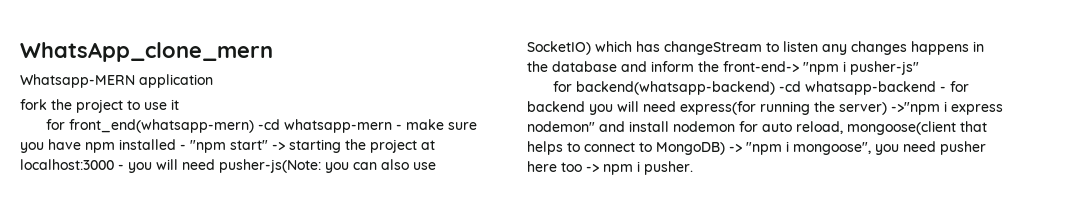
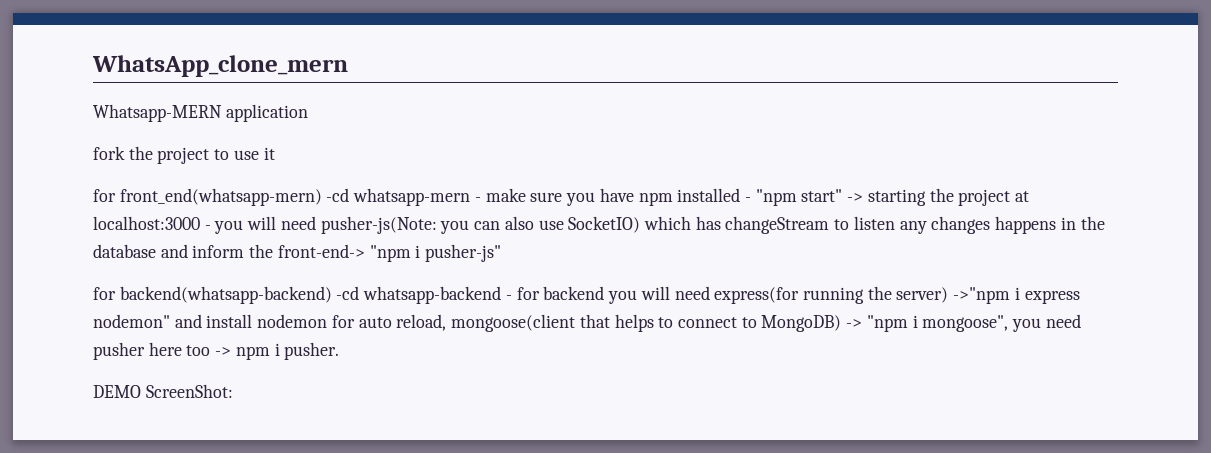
+ DEMO ScreenShot:

